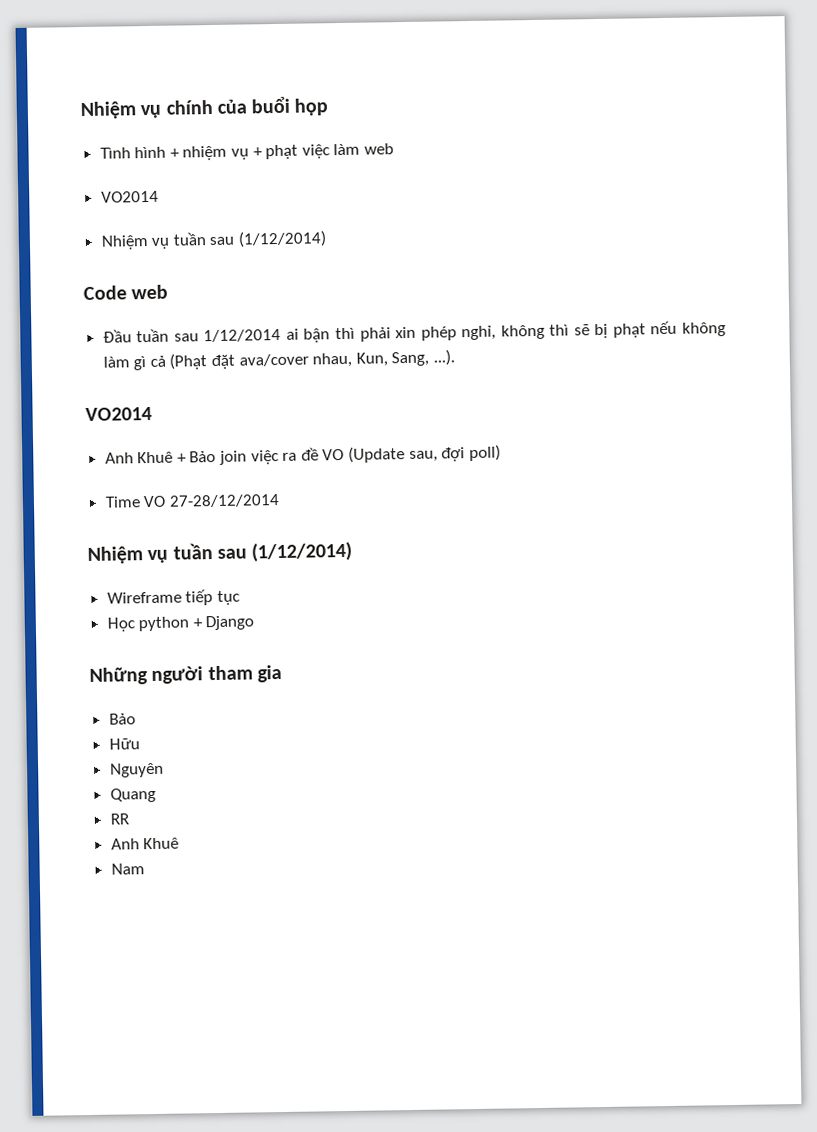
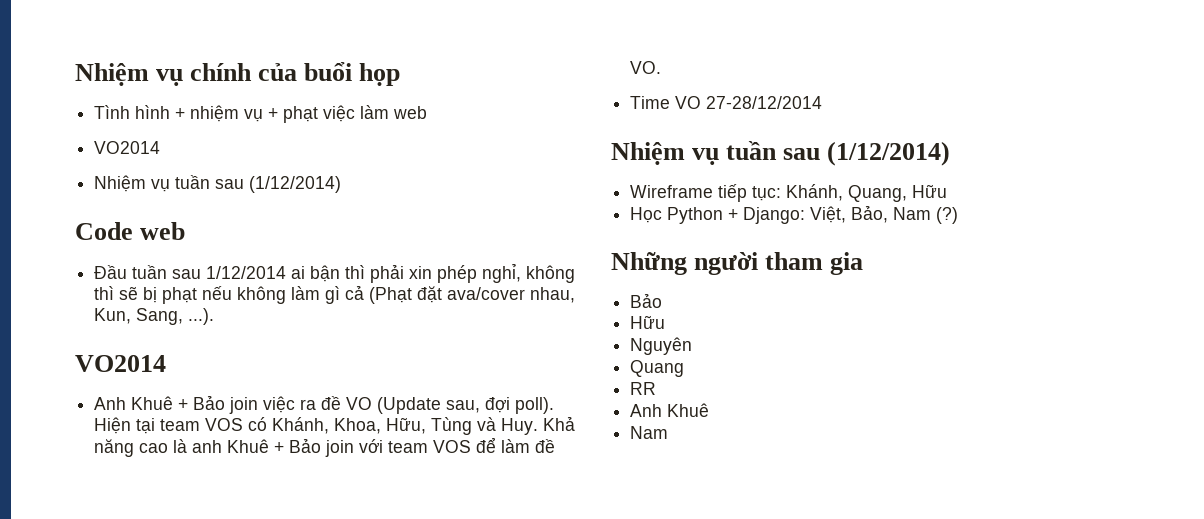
- Anh Khuê + Bảo join việc ra đề VO (Update sau, đợi poll)
+ Anh Khuê + Bảo join việc ra đề VO (Update sau, đợi poll). Hiện tại team VOS có Khánh, Khoa, Hữu, Tùng và Huy. Khả năng cao là anh Khuê + Bảo join với team VOS để làm đề VO.
- Wireframe tiếp tục
- Học python + Django
+ Wireframe tiếp tục: Khánh, Quang, Hữu
+ Học Python + Django: Việt, Bảo, Nam (?)

